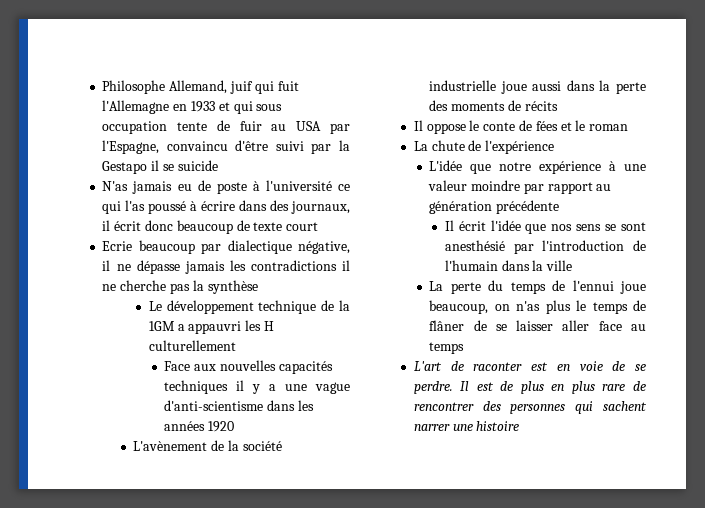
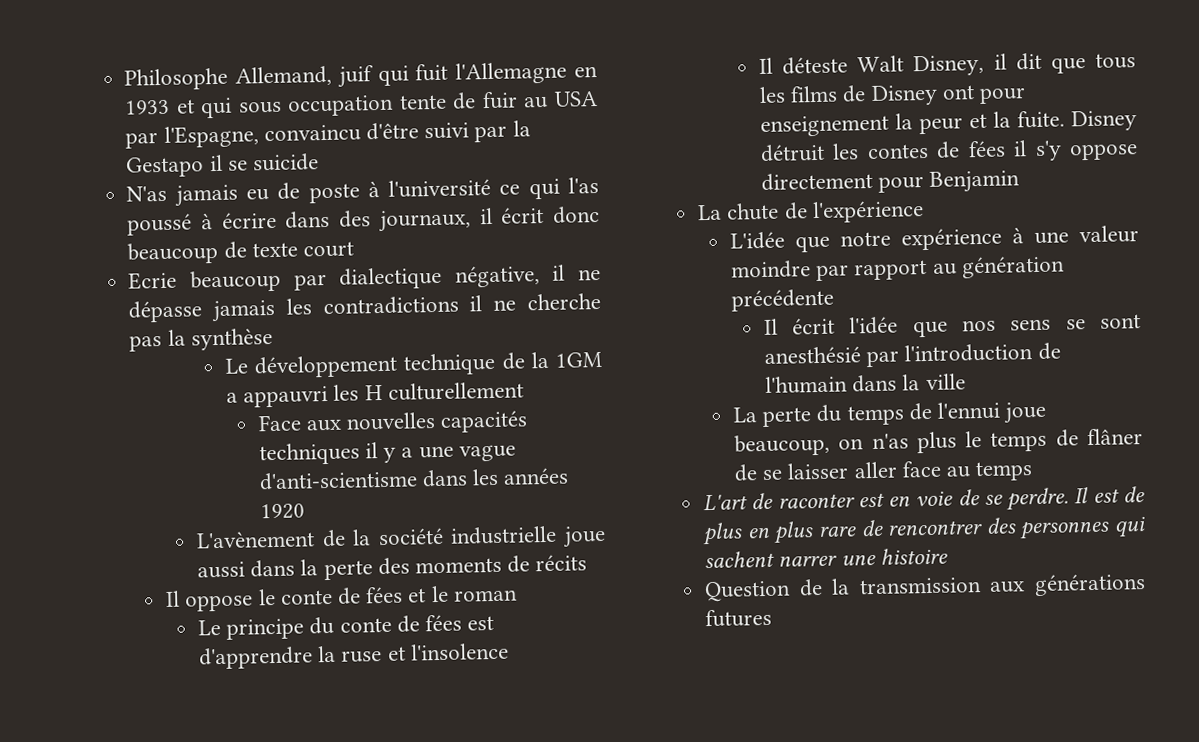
+ Le principe du conte de fées est d'apprendre la ruse et l'insolence
+ Il déteste Walt Disney, il dit que tous les films de Disney ont pour enseignement la peur et la fuite. Disney détruit les contes de fées il s'y oppose directement pour Benjamin
+ Question de la transmission aux générations futures

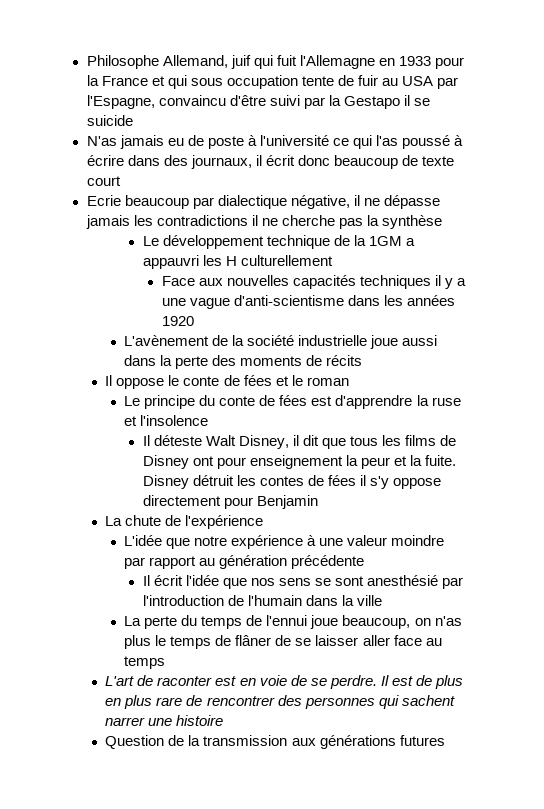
- Philosophe Allemand, juif qui fuit l'Allemagne en 1933 et qui sous occupation tente de fuir au USA par l'Espagne, convaincu d'être suivi par la Gestapo il se suicide
+ Philosophe Allemand, juif qui fuit l'Allemagne en 1933 pour la France et qui sous occupation tente de fuir au USA par l'Espagne, convaincu d'être suivi par la Gestapo il se suicide

